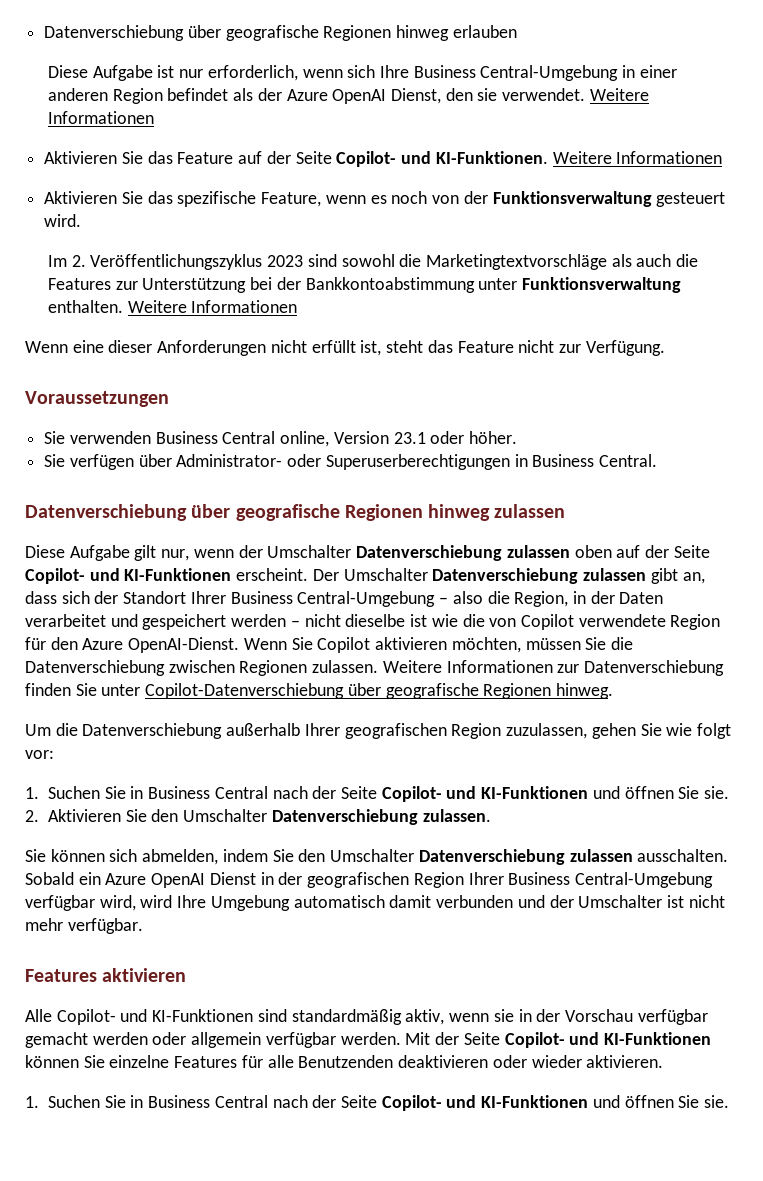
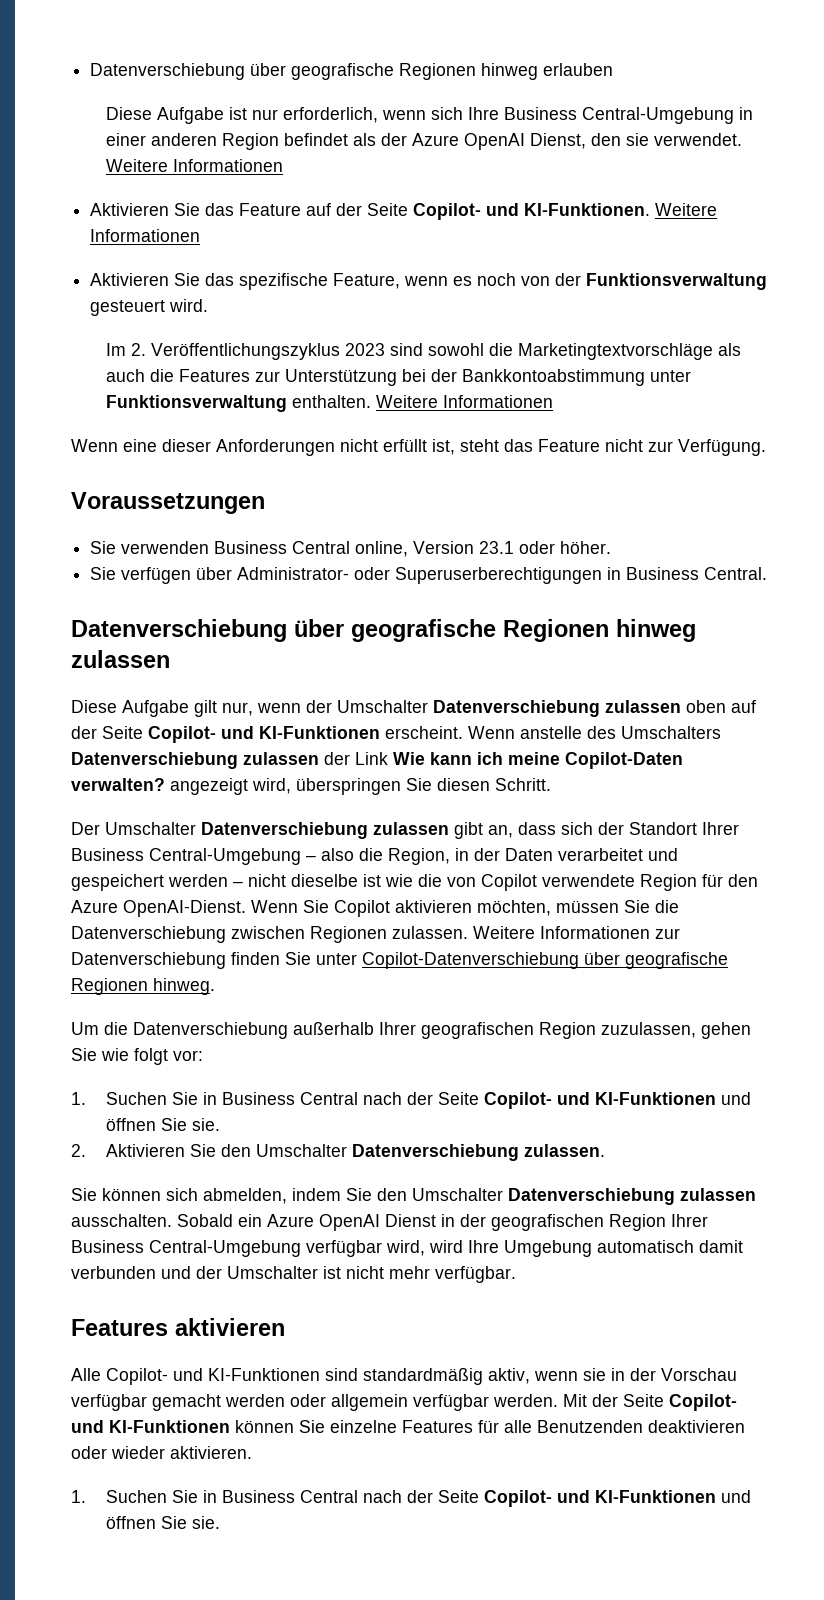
- Diese Aufgabe gilt nur, wenn der Umschalter Datenverschiebung zulassen oben auf der Seite Copilot- und KI-Funktionen erscheint. Der Umschalter Datenverschiebung zulassen gibt an, dass sich der Standort Ihrer Business Central-Umgebung – also die Region, in der Daten verarbeitet und gespeichert werden – nicht dieselbe ist wie die von Copilot verwendete Region für den Azure OpenAI-Dienst.
+ Diese Aufgabe gilt nur, wenn der Umschalter Datenverschiebung zulassen oben auf der Seite Copilot- und KI-Funktionen erscheint. Wenn anstelle des Umschalters Datenverschiebung zulassen der Link Wie kann ich meine Copilot-Daten verwalten? angezeigt wird, überspringen Sie diesen Schritt.
+ Der Umschalter Datenverschiebung zulassen gibt an, dass sich der Standort Ihrer Business Central-Umgebung – also die Region, in der Daten verarbeitet und gespeichert werden – nicht dieselbe ist wie die von Copilot verwendete Region für den Azure OpenAI-Dienst.

